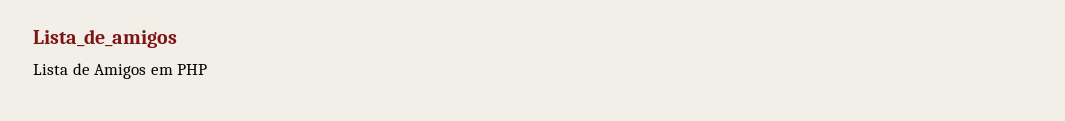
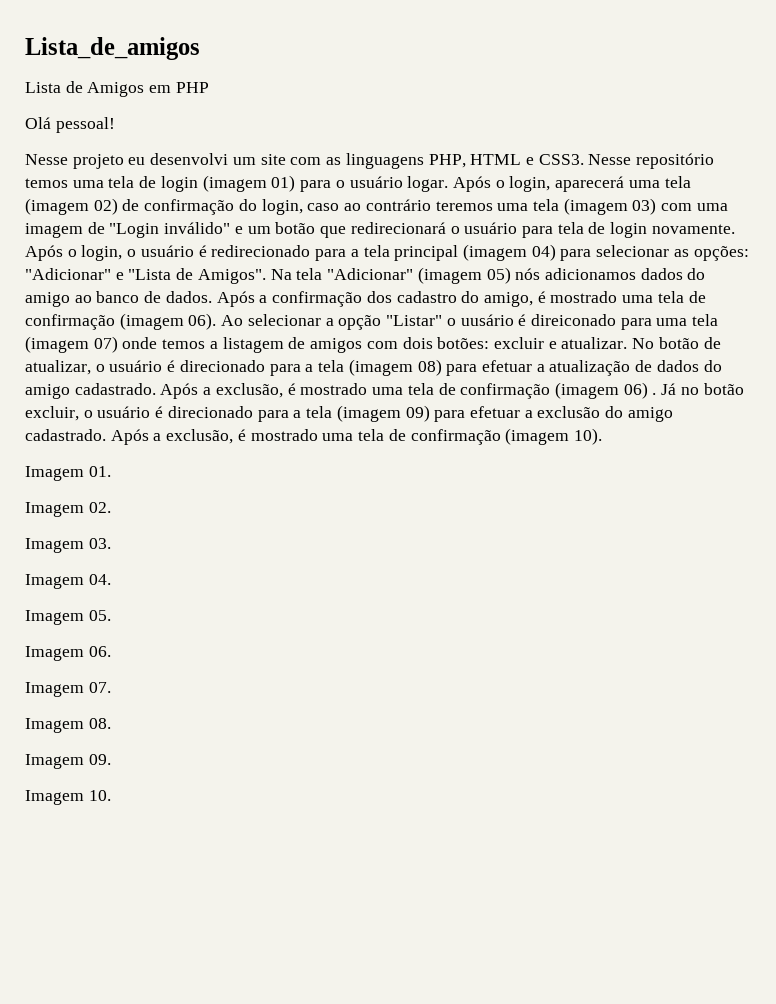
+ Olá pessoal!
+ Nesse projeto eu desenvolvi um site com as linguagens PHP, HTML e CSS3. Nesse repositório temos uma tela de login (imagem 01) para o usuário logar. Após o login, aparecerá uma tela (imagem 02) de confirmação do login, caso ao contrário teremos uma tela (imagem 03) com uma imagem de "Login inválido" e um botão que redirecionará o usuário para tela de login novamente. Após o login, o usuário é redirecionado para a tela principal (imagem 04) para selecionar as opções: "Adicionar" e "Lista de Amigos". Na tela "Adicionar" (imagem 05) nós adicionamos dados do amigo ao banco de dados. Após a confirmação dos cadastro do amigo, é mostrado uma tela de confirmação (imagem 06). Ao selecionar a opção "Listar" o uusário é direiconado para uma tela (imagem 07) onde temos a listagem de amigos com dois botões: excluir e atualizar. No botão de atualizar, o usuário é direcionado para a tela (imagem 08) para efetuar a atualização de dados do amigo cadastrado. Após a exclusão, é mostrado uma tela de confirmação (imagem 06) . Já no botão excluir, o usuário é direcionado para a tela (imagem 09) para efetuar a exclusão do amigo cadastrado. Após a exclusão, é mostrado uma tela de confirmação (imagem 10).
+ Imagem 01.
+ Imagem 02.
+ Imagem 03.
+ Imagem 04.
+ Imagem 05.
+ Imagem 06.
+ Imagem 07.
+ Imagem 08.
+ Imagem 09.
+ Imagem 10.

